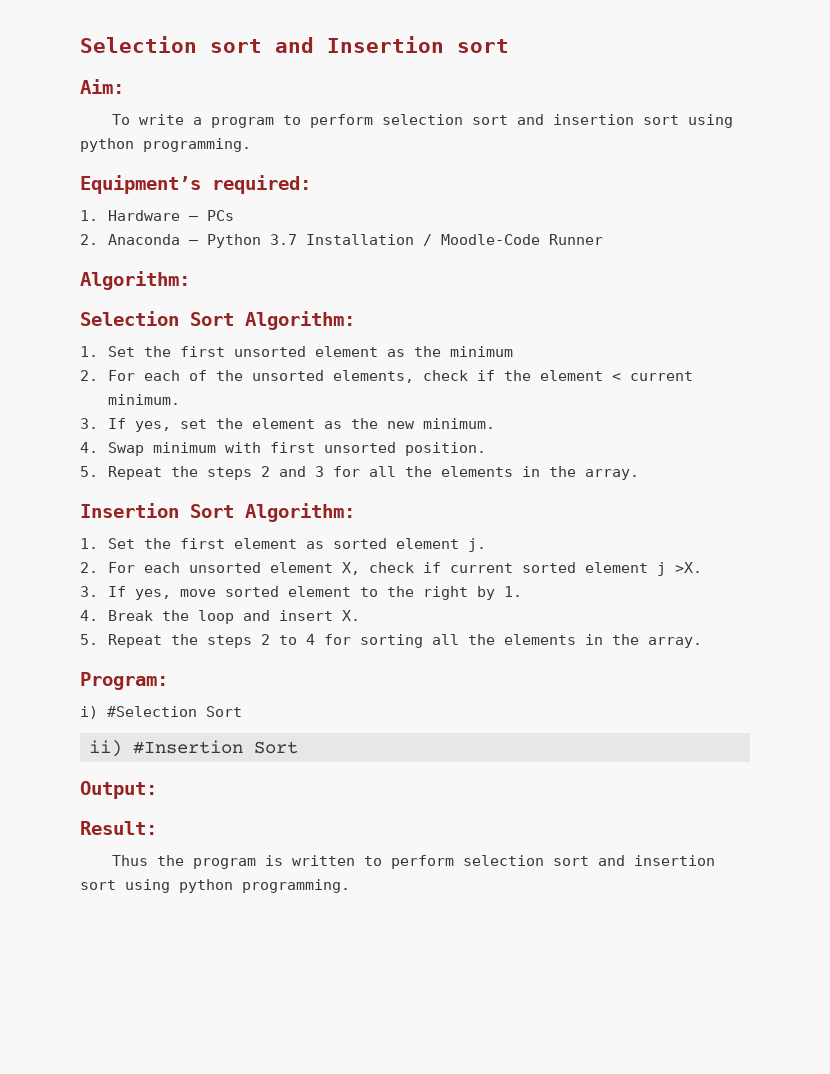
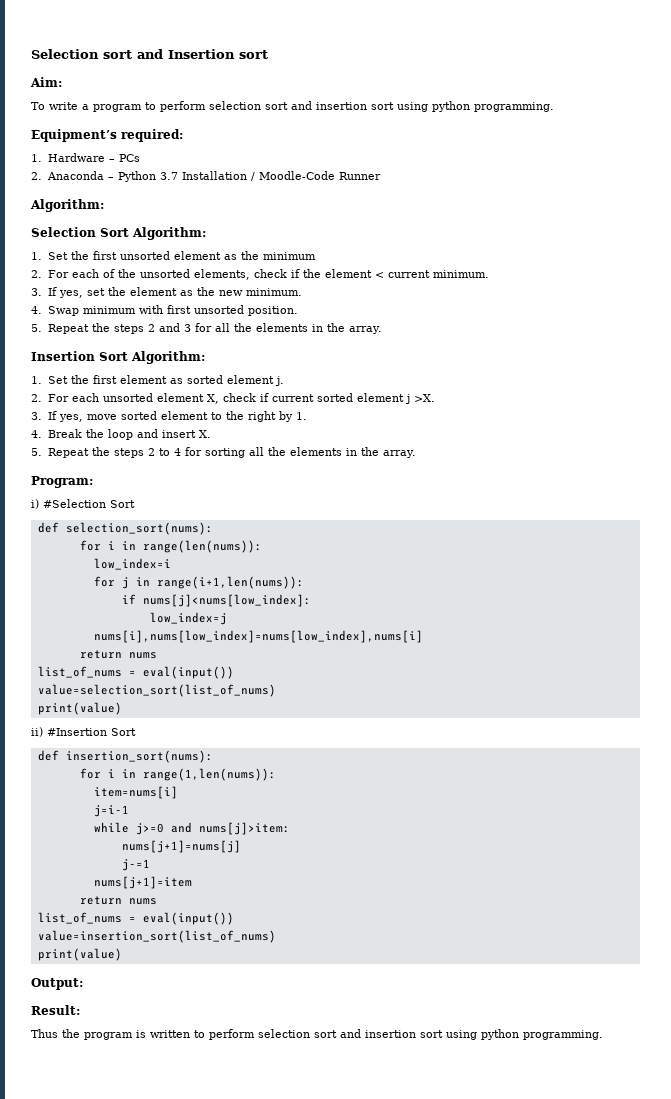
+ def selection_sort(nums):
+ for i in range(len(nums)):
+ low_index=i
+ for j in range(i+1,len(nums)):
+ if nums[j]<nums[low_index]:
+ low_index=j
+ nums[i],nums[low_index]=nums[low_index],nums[i]
+ return nums
+ list_of_nums = eval(input())
+ value=selection_sort(list_of_nums)
+ print(value)
  ii) #Insertion Sort
+ def insertion_sort(nums):
+ for i in range(1,len(nums)):
+ item=nums[i]
+ j=i-1
+ while j>=0 and nums[j]>item:
+ nums[j+1]=nums[j]
+ j-=1
+ nums[j+1]=item
+ return nums
+ list_of_nums = eval(input())
+ value=insertion_sort(list_of_nums)
+ print(value)

